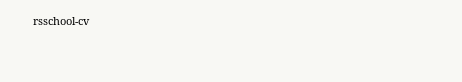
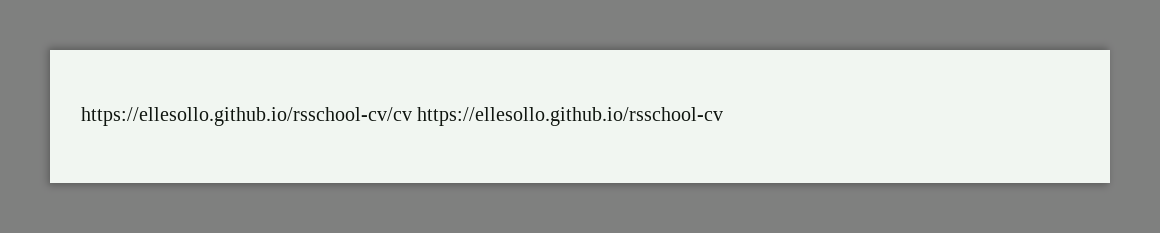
- rsschool-cv
+ https://ellesollo.github.io/rsschool-cv/cv https://ellesollo.github.io/rsschool-cv

